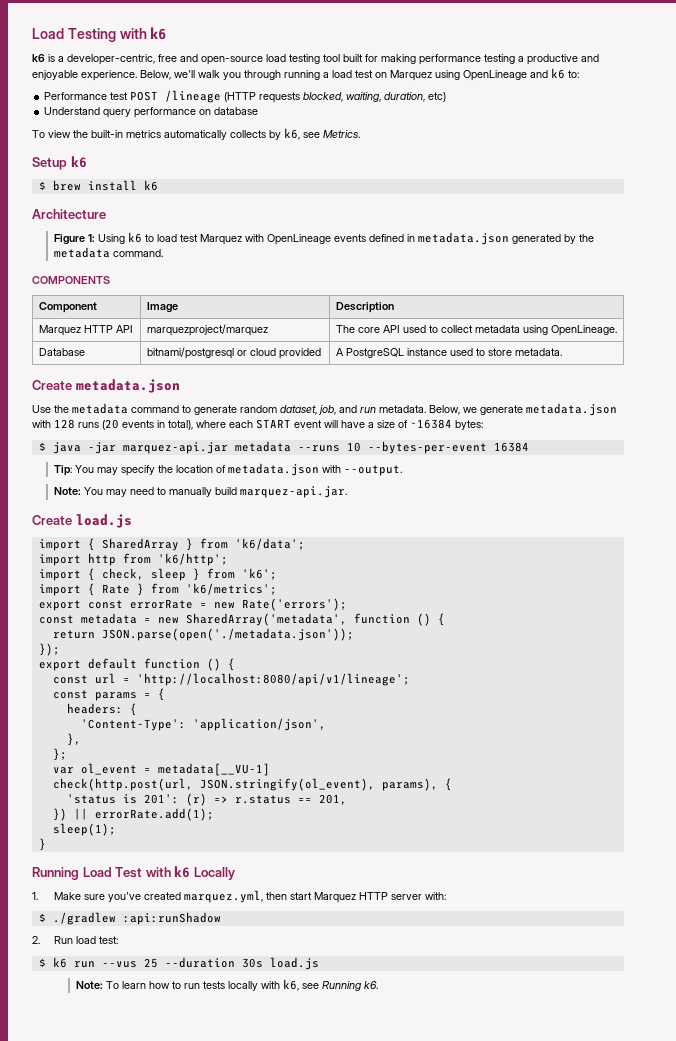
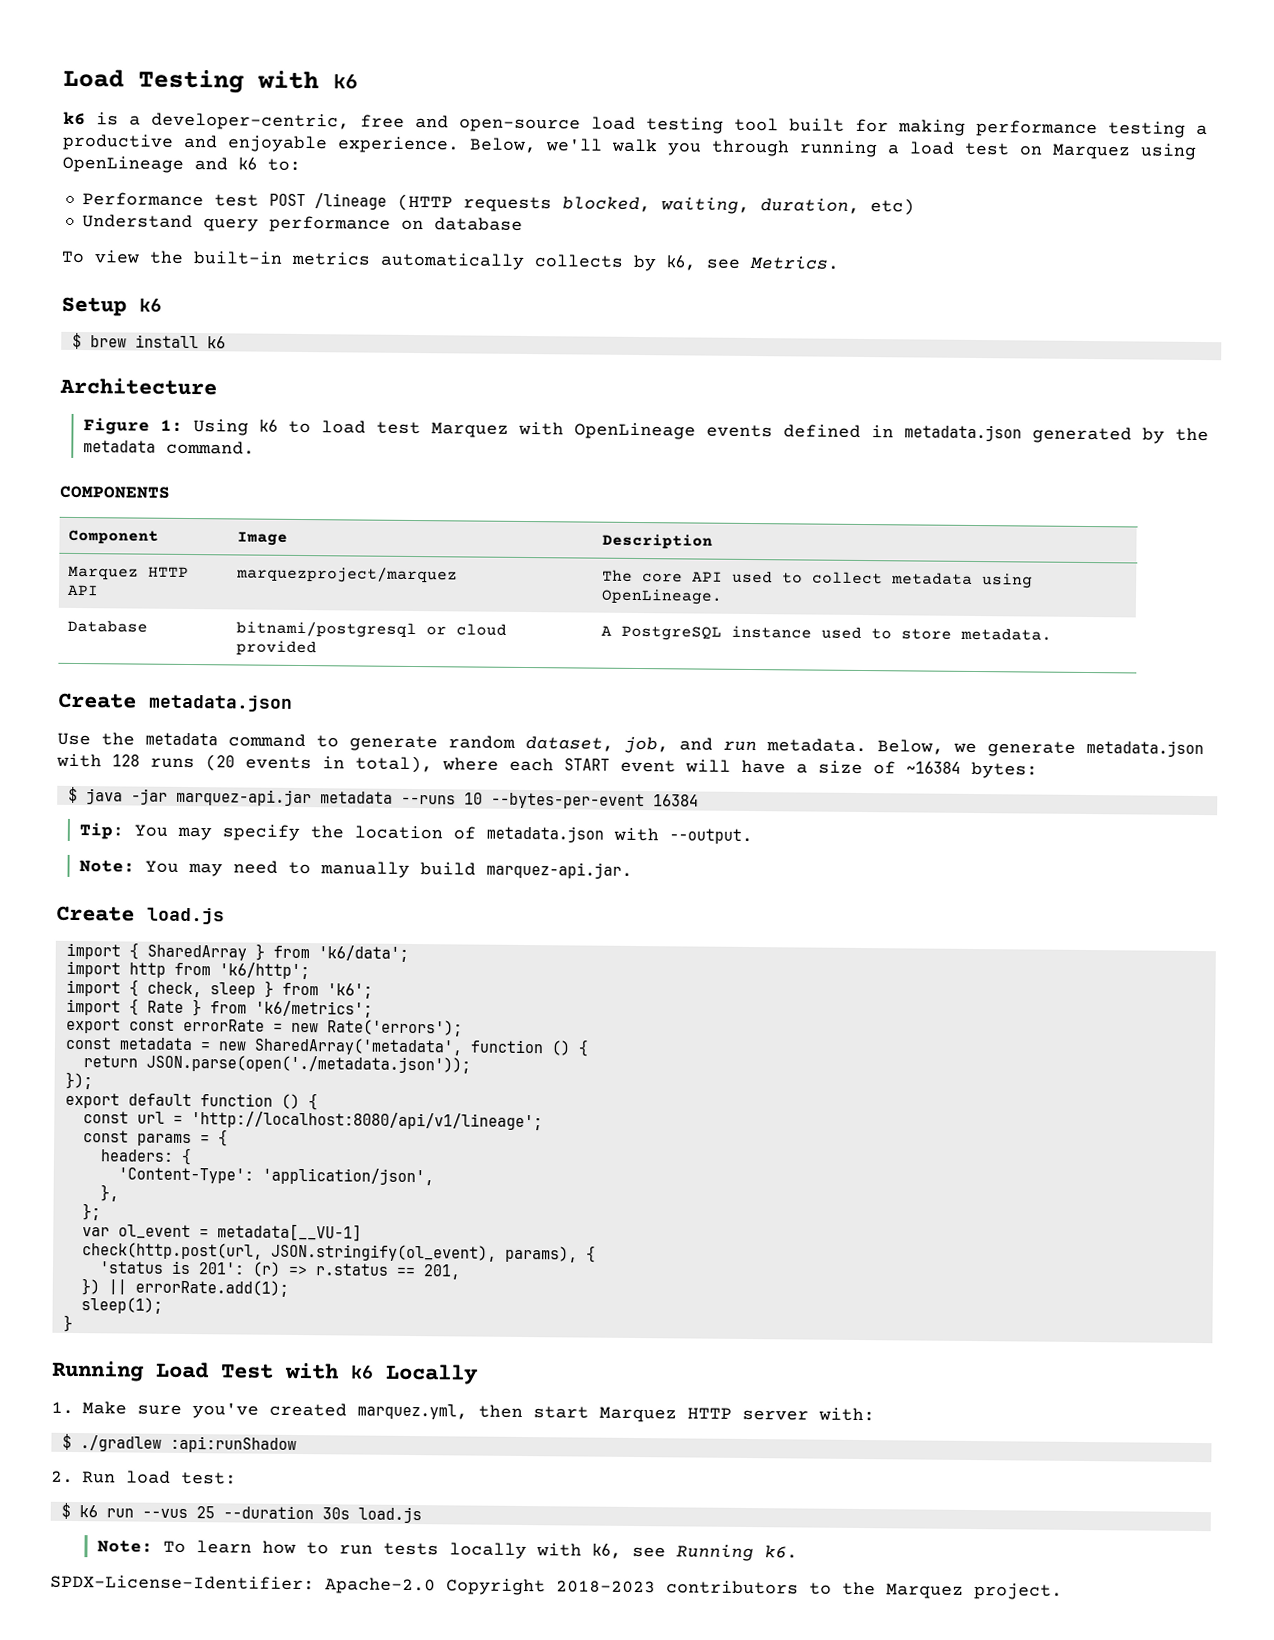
+ SPDX-License-Identifier: Apache-2.0 Copyright 2018-2023 contributors to the Marquez project.

